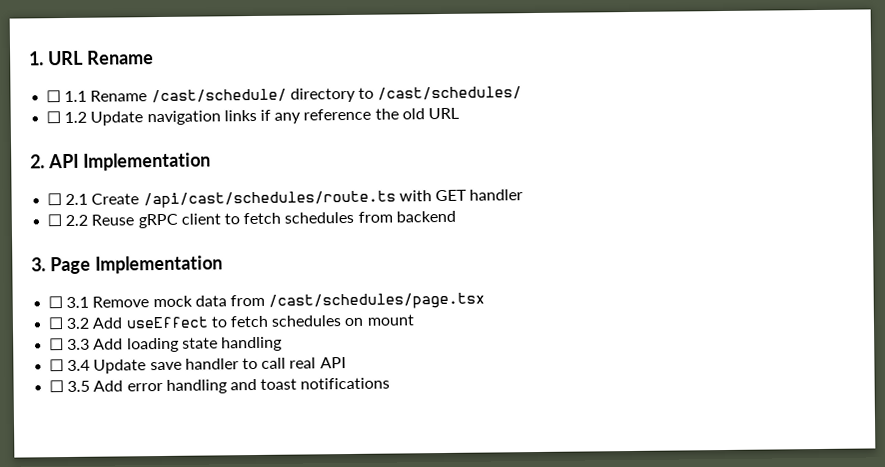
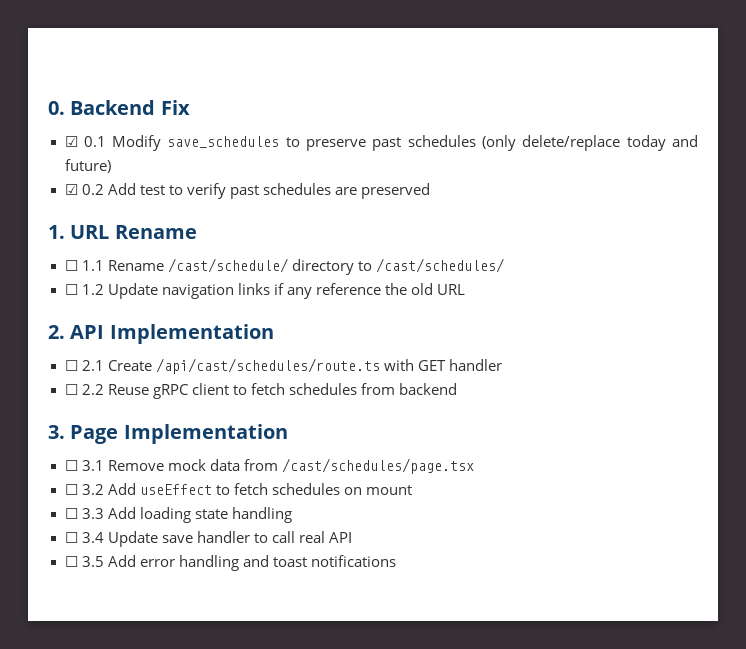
+ 0. Backend Fix
+ ☑ 0.1 Modify save_schedules to preserve past schedules (only delete/replace today and future)
+ ☑ 0.2 Add test to verify past schedules are preserved

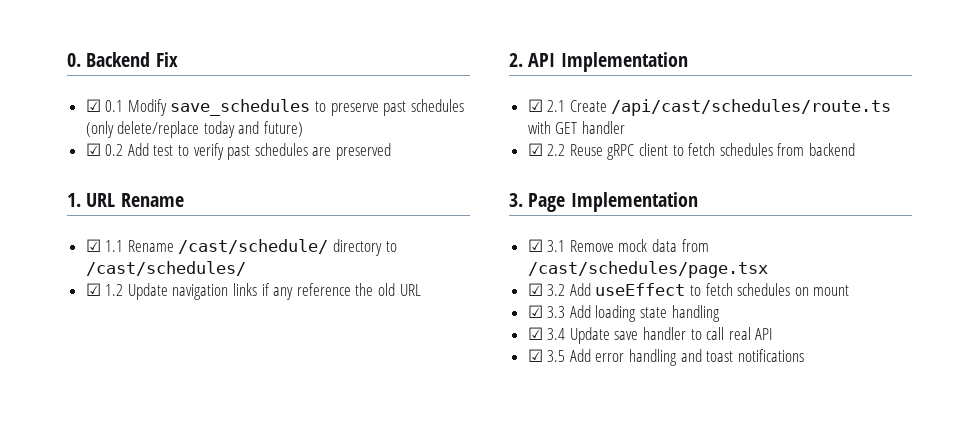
- ☐ 1.1 Rename /cast/schedule/ directory to /cast/schedules/
+ ☑ 1.1 Rename /cast/schedule/ directory to /cast/schedules/
- ☐ 1.2 Update navigation links if any reference the old URL
+ ☑ 1.2 Update navigation links if any reference the old URL
- ☐ 2.1 Create /api/cast/schedules/route.ts with GET handler
+ ☑ 2.1 Create /api/cast/schedules/route.ts with GET handler
- ☐ 2.2 Reuse gRPC client to fetch schedules from backend
+ ☑ 2.2 Reuse gRPC client to fetch schedules from backend
- ☐ 3.1 Remove mock data from /cast/schedules/page.tsx
+ ☑ 3.1 Remove mock data from /cast/schedules/page.tsx
- ☐ 3.2 Add useEffect to fetch schedules on mount
+ ☑ 3.2 Add useEffect to fetch schedules on mount
- ☐ 3.3 Add loading state handling
+ ☑ 3.3 Add loading state handling
- ☐ 3.4 Update save handler to call real API
+ ☑ 3.4 Update save handler to call real API
- ☐ 3.5 Add error handling and toast notifications
+ ☑ 3.5 Add error handling and toast notifications

